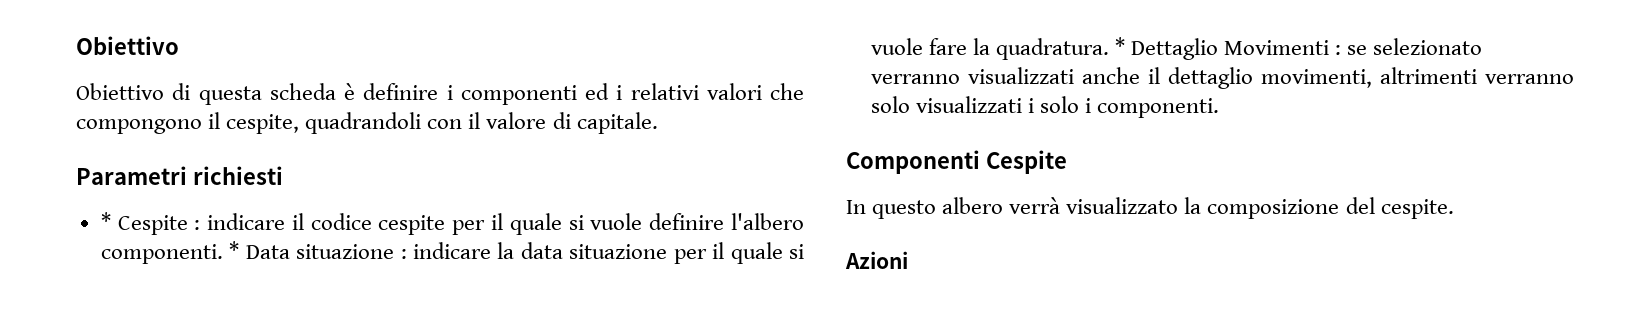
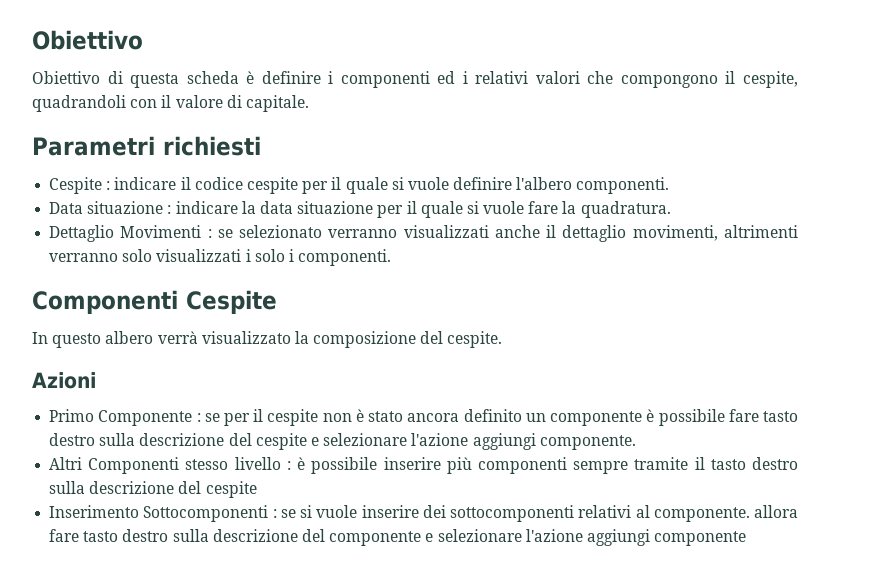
- * Cespite : indicare il codice cespite per il quale si vuole definire l'albero componenti. * Data situazione : indicare la data situazione per il quale si vuole fare la quadratura. * Dettaglio Movimenti : se selezionato verranno visualizzati anche il dettaglio movimenti, altrimenti verranno solo visualizzati i solo i componenti.
+ Cespite : indicare il codice cespite per il quale si vuole definire l'albero componenti.
+ Data situazione : indicare la data situazione per il quale si vuole fare la quadratura.
+ Dettaglio Movimenti : se selezionato verranno visualizzati anche il dettaglio movimenti, altrimenti verranno solo visualizzati i solo i componenti.
+ Primo Componente : se per il cespite non è stato ancora definito un componente è possibile fare tasto destro sulla descrizione del cespite e selezionare l'azione aggiungi componente.
+ Altri Componenti stesso livello : è possibile inserire più componenti sempre tramite il tasto destro sulla descrizione del cespite
+ Inserimento Sottocomponenti : se si vuole inserire dei sottocomponenti relativi al componente. allora fare tasto destro sulla descrizione del componente e selezionare l'azione aggiungi componente

